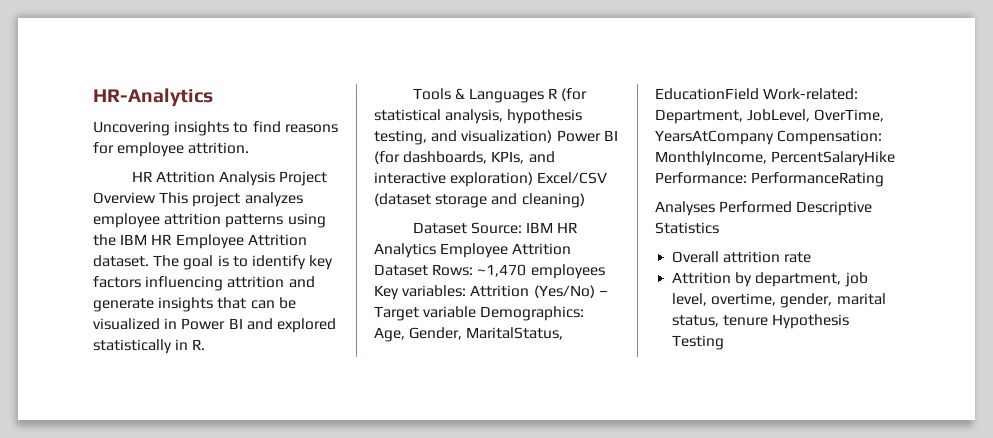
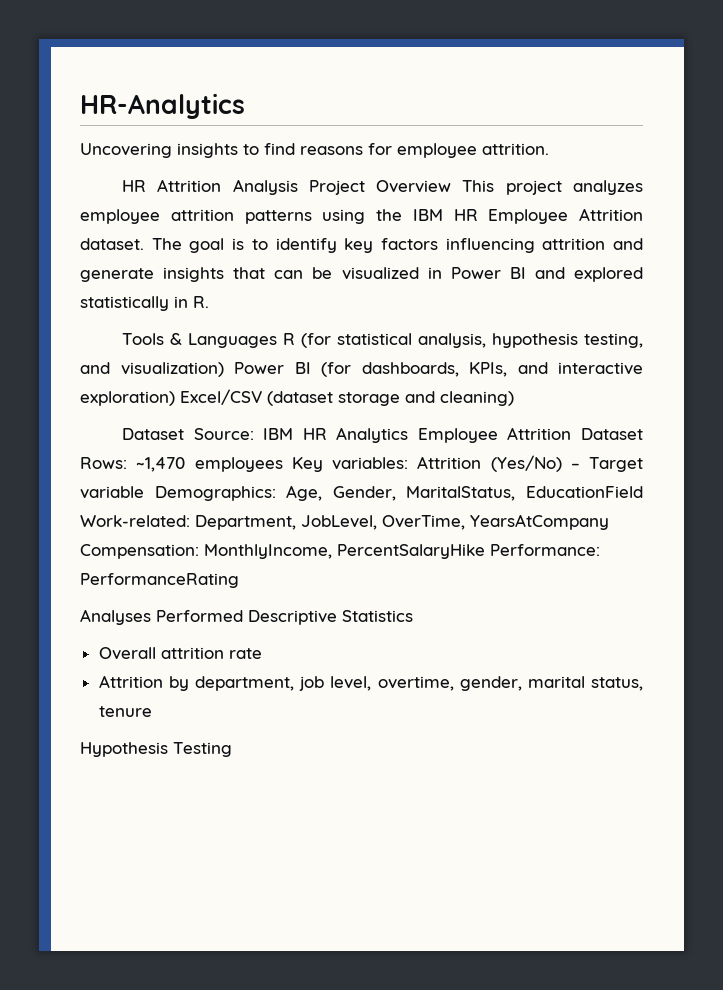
- Attrition by department, job level, overtime, gender, marital status, tenure Hypothesis Testing
+ Attrition by department, job level, overtime, gender, marital status, tenure
+ Hypothesis Testing

